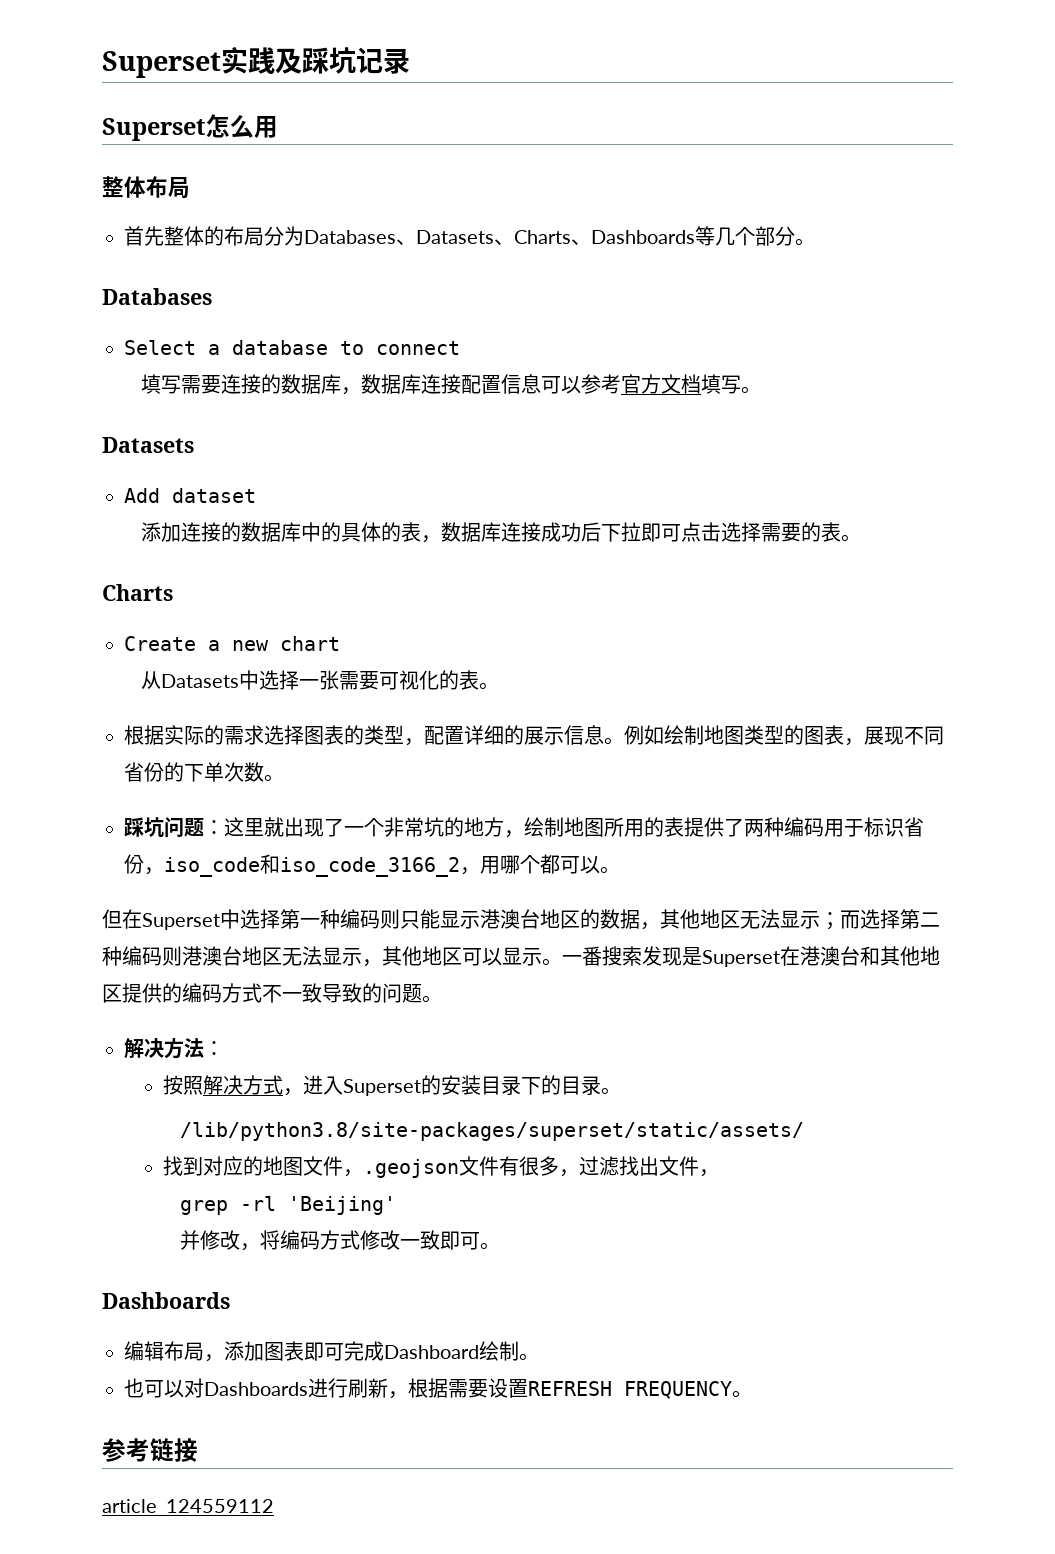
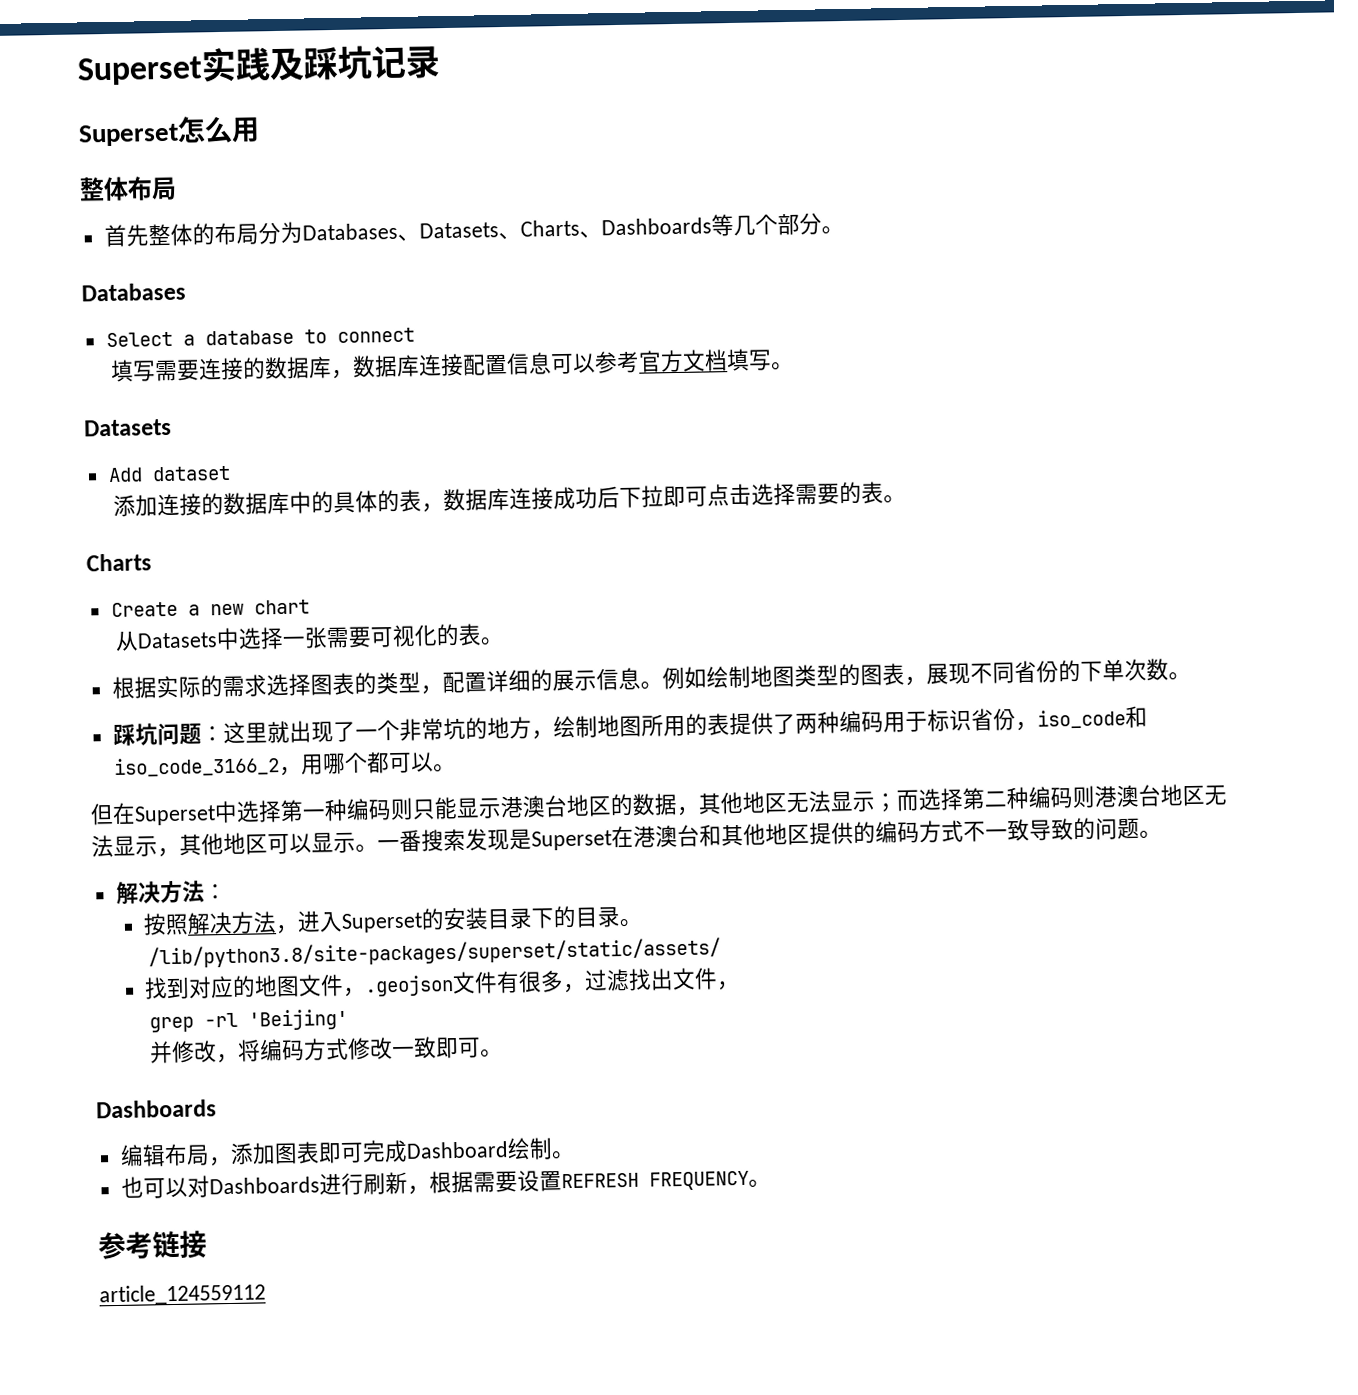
- 按照解决方式，进入Superset的安装目录下的目录。
+ 按照解决方法，进入Superset的安装目录下的目录。

